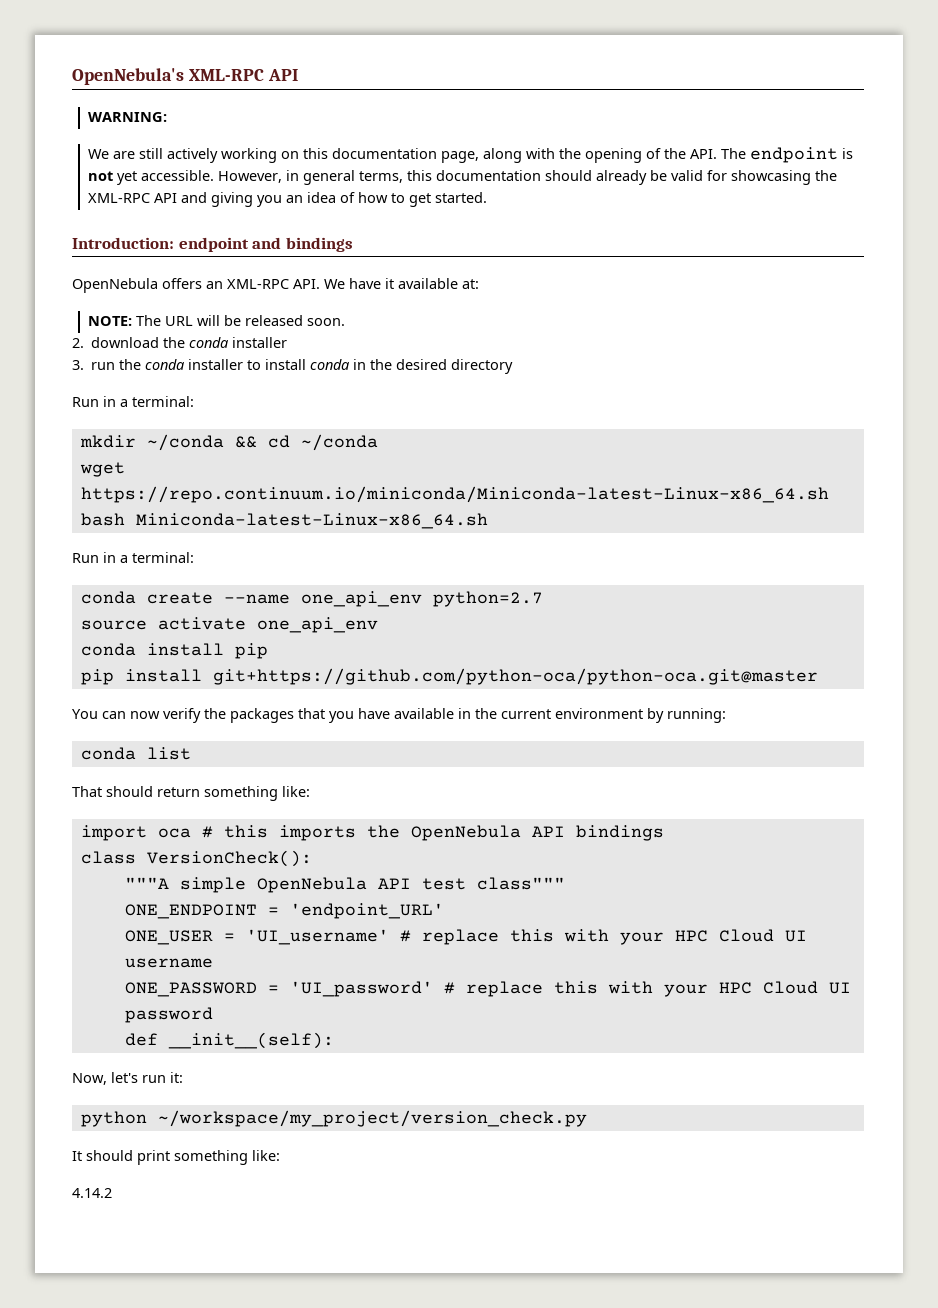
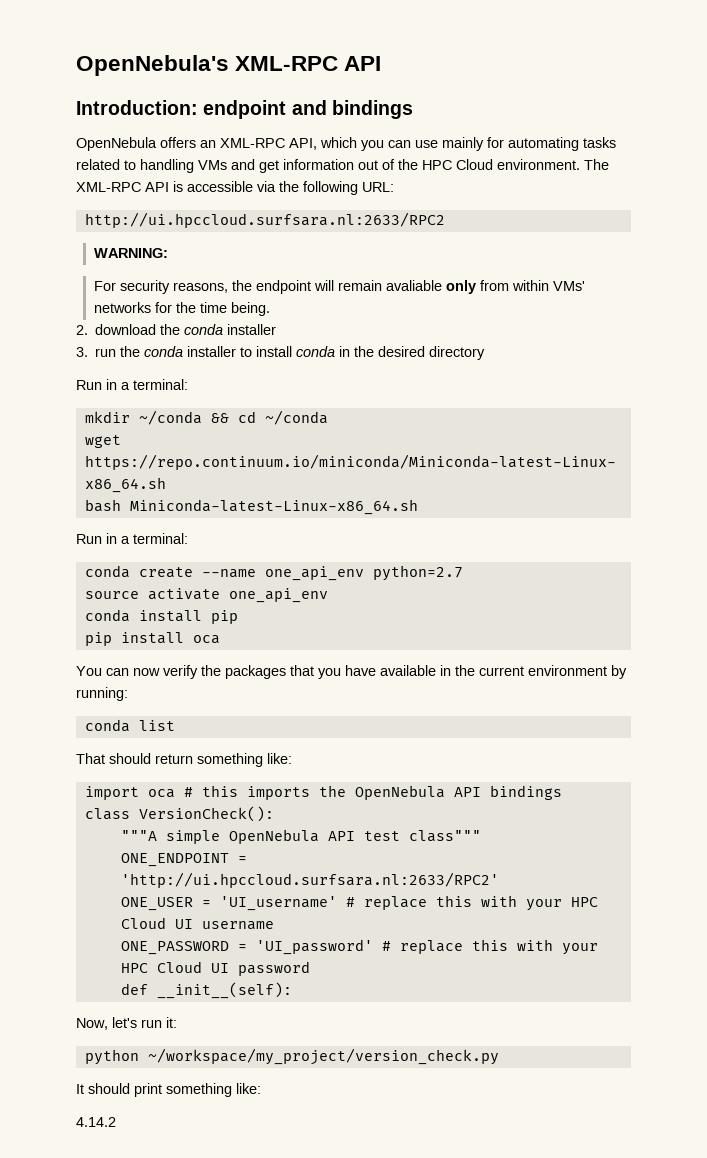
- WARNING:
- We are still actively working on this documentation page, along with the opening of the API. The endpoint is not yet accessible. However, in general terms, this documentation should already be valid for showcasing the XML-RPC API and giving you an idea of how to get started.
- OpenNebula offers an XML-RPC API. We have it available at:
- NOTE: The URL will be released soon.
+ OpenNebula offers an XML-RPC API, which you can use mainly for automating tasks related to handling VMs and get information out of the HPC Cloud environment. The XML-RPC API is accessible via the following URL:
+ http://ui.hpccloud.surfsara.nl:2633/RPC2
+ WARNING:
+ For security reasons, the endpoint will remain avaliable only from within VMs' networks for the time being.
- pip install git+https://github.com/python-oca/python-oca.git@master
+ pip install oca
- ONE_ENDPOINT = 'endpoint_URL'
+ ONE_ENDPOINT = 'http://ui.hpccloud.surfsara.nl:2633/RPC2'

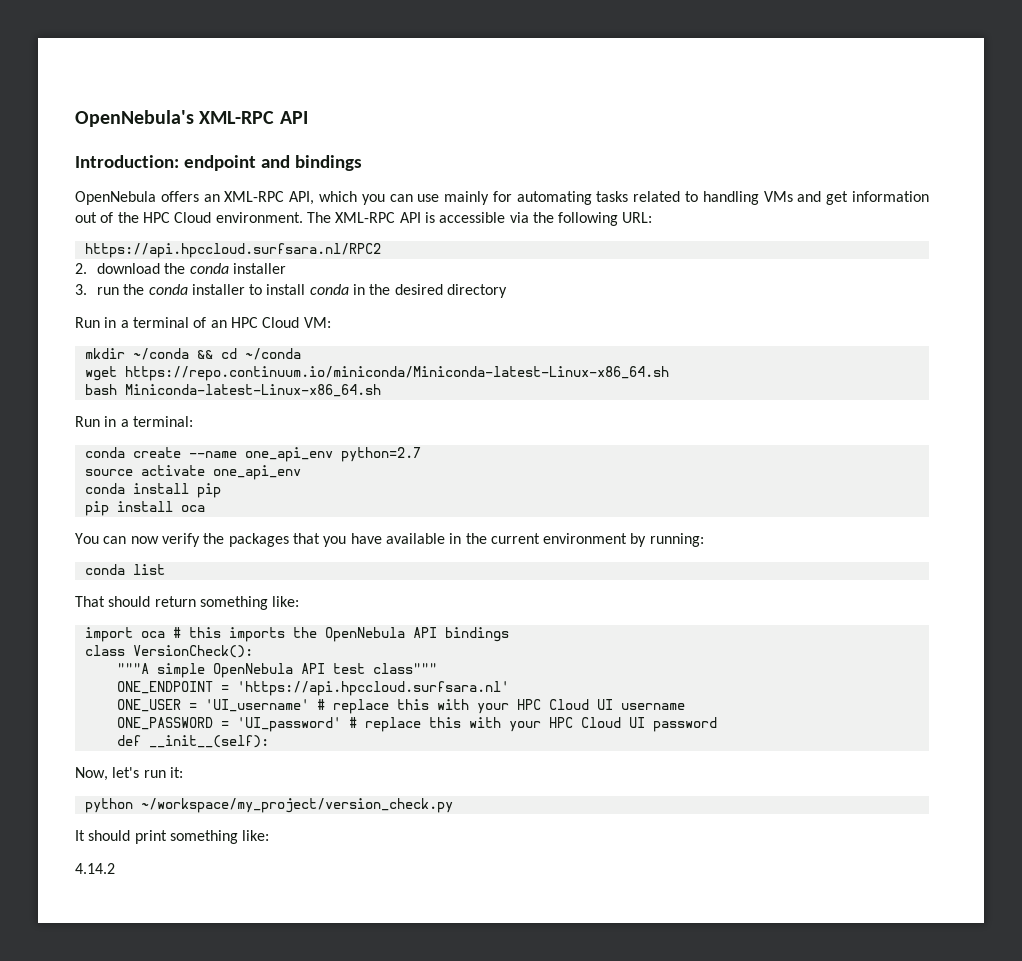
- http://ui.hpccloud.surfsara.nl:2633/RPC2
- WARNING:
- For security reasons, the endpoint will remain avaliable only from within VMs' networks for the time being.
+ https://api.hpccloud.surfsara.nl/RPC2
  3. run the conda installer to install conda in the desired directory
- Run in a terminal:
+ Run in a terminal of an HPC Cloud VM:
- ONE_ENDPOINT = 'http://ui.hpccloud.surfsara.nl:2633/RPC2'
+ ONE_ENDPOINT = 'https://api.hpccloud.surfsara.nl'

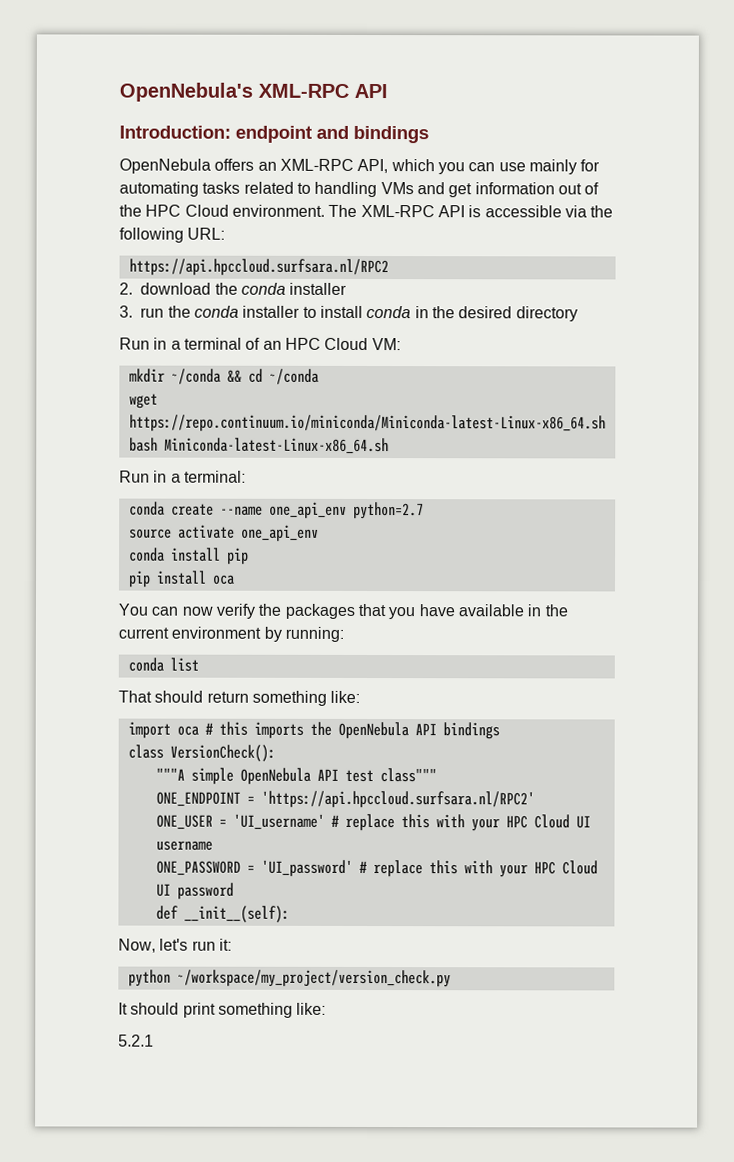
- ONE_ENDPOINT = 'https://api.hpccloud.surfsara.nl'
+ ONE_ENDPOINT = 'https://api.hpccloud.surfsara.nl/RPC2'
- 4.14.2
+ 5.2.1

